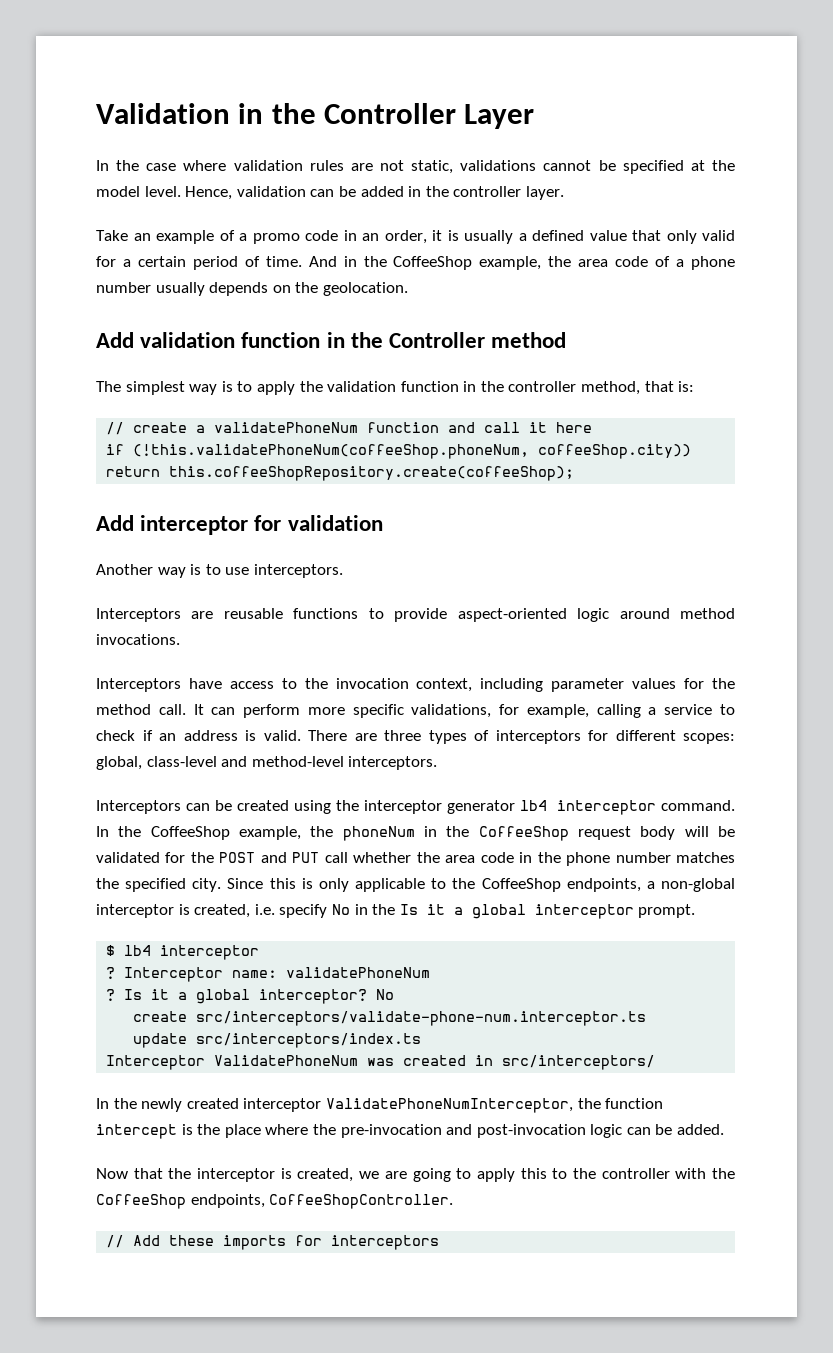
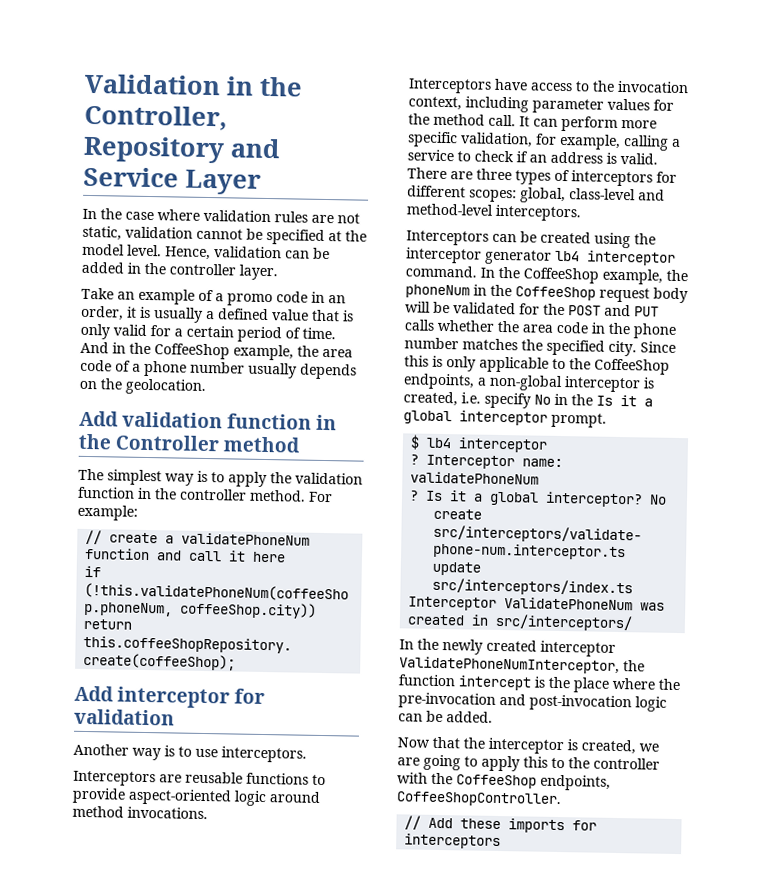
- Validation in the Controller Layer
+ Validation in the Controller, Repository and Service Layer
- In the case where validation rules are not static, validations cannot be specified at the model level.
+ In the case where validation rules are not static, validation cannot be specified at the model level.
- Take an example of a promo code in an order, it is usually a defined value that only valid for a certain period of time.
+ Take an example of a promo code in an order, it is usually a defined value that is only valid for a certain period of time.
- The simplest way is to apply the validation function in the controller method, that is:
+ The simplest way is to apply the validation function in the controller method. For example:
- It can perform more specific validations, for example, calling a service to check if an address is valid.
+ It can perform more specific validation, for example, calling a service to check if an address is valid.
- In the CoffeeShop example, the phoneNum in the CoffeeShop request body will be validated for the POST and PUT call whether the area code in the phone number matches the specified city.
+ In the CoffeeShop example, the phoneNum in the CoffeeShop request body will be validated for the POST and PUT calls whether the area code in the phone number matches the specified city.

